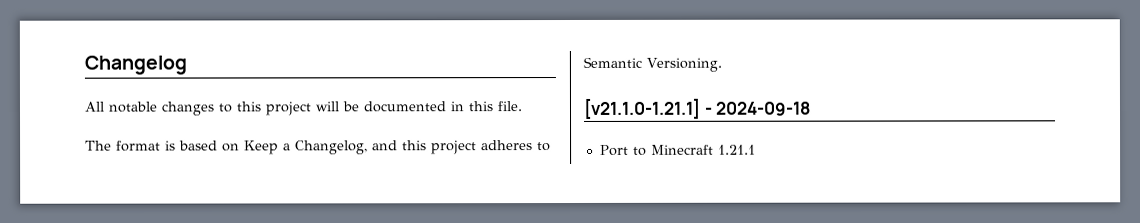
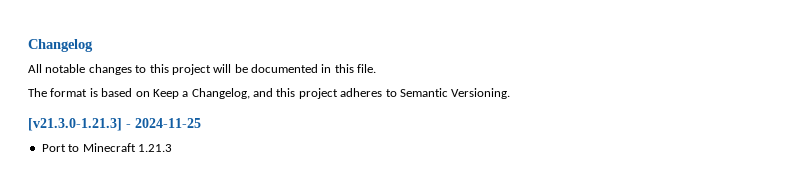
- [v21.1.0-1.21.1] - 2024-09-18
+ [v21.3.0-1.21.3] - 2024-11-25
- Port to Minecraft 1.21.1
+ Port to Minecraft 1.21.3

